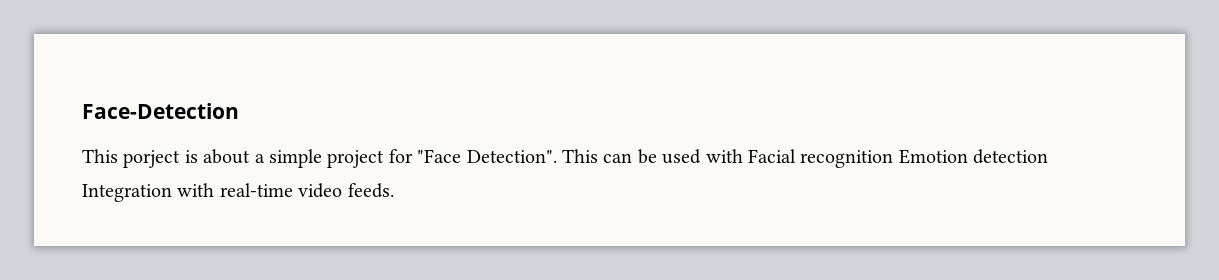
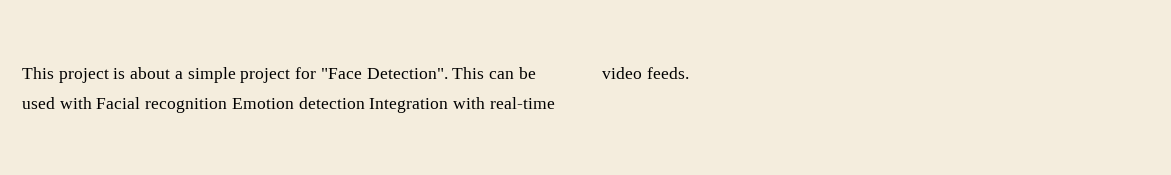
- Face-Detection
- This porject is about a simple project for "Face Detection".
+ This project is about a simple project for "Face Detection".

